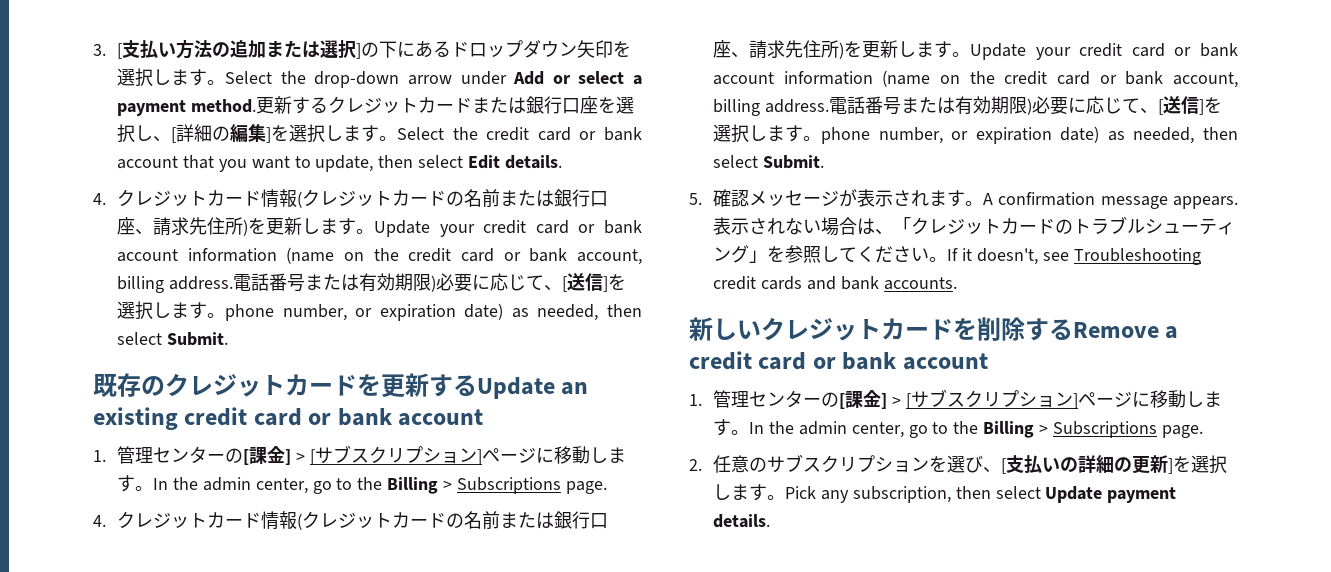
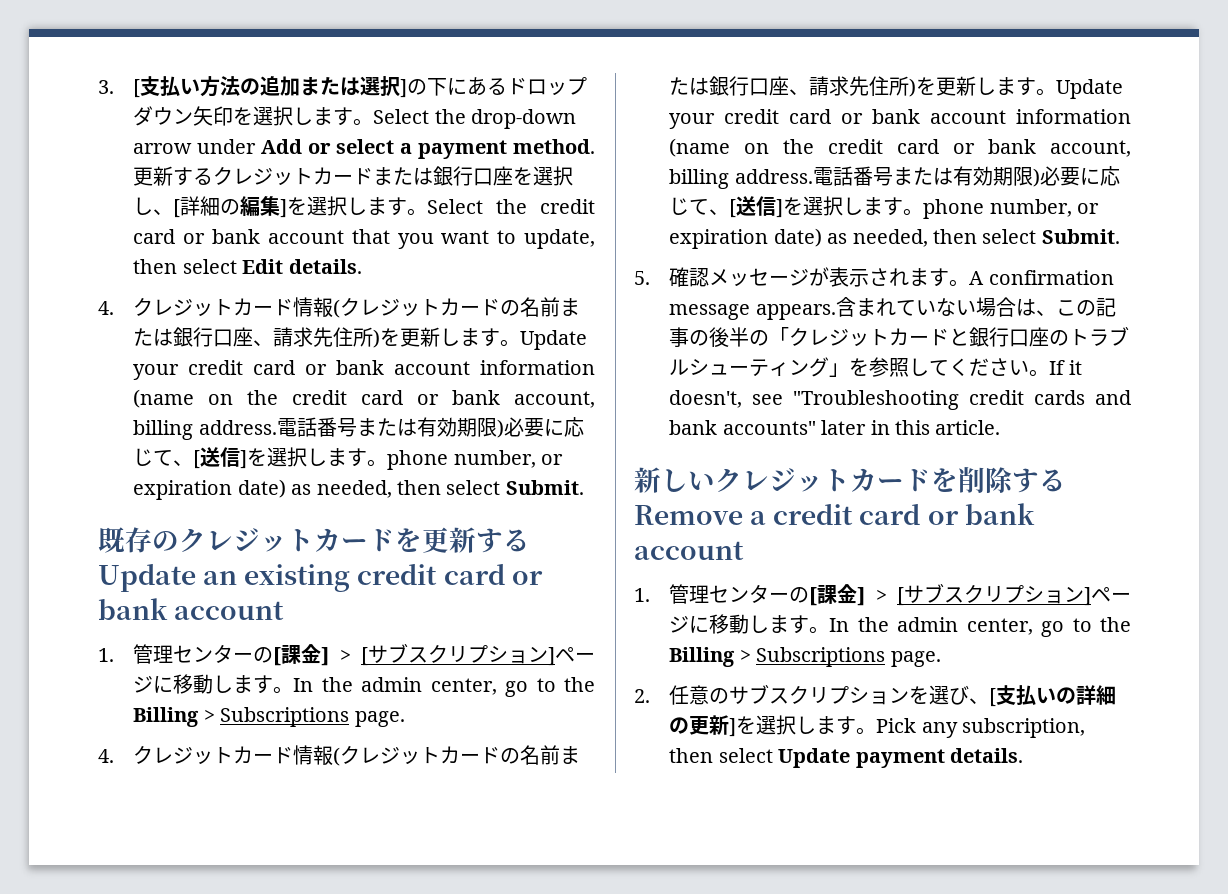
- 表示されない場合は、「クレジットカードのトラブルシューティング」を参照してください。
+ 含まれていない場合は、この記事の後半の「クレジットカードと銀行口座のトラブルシューティング」を参照してください。
- If it doesn't, see Troubleshooting credit cards and bank accounts.
+ If it doesn't, see "Troubleshooting credit cards and bank accounts" later in this article.

